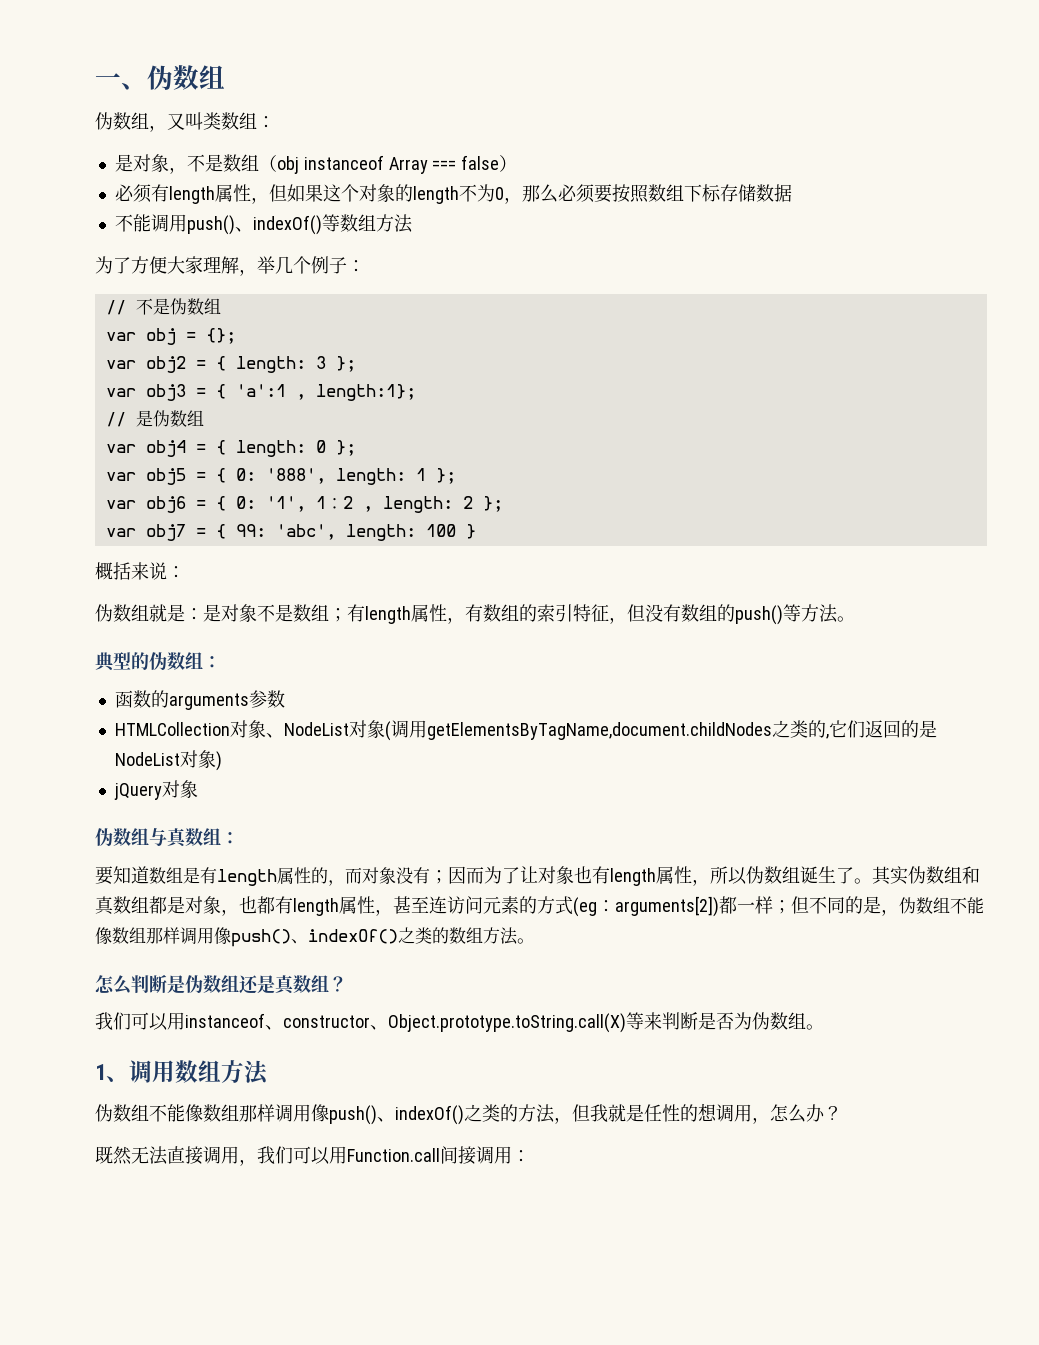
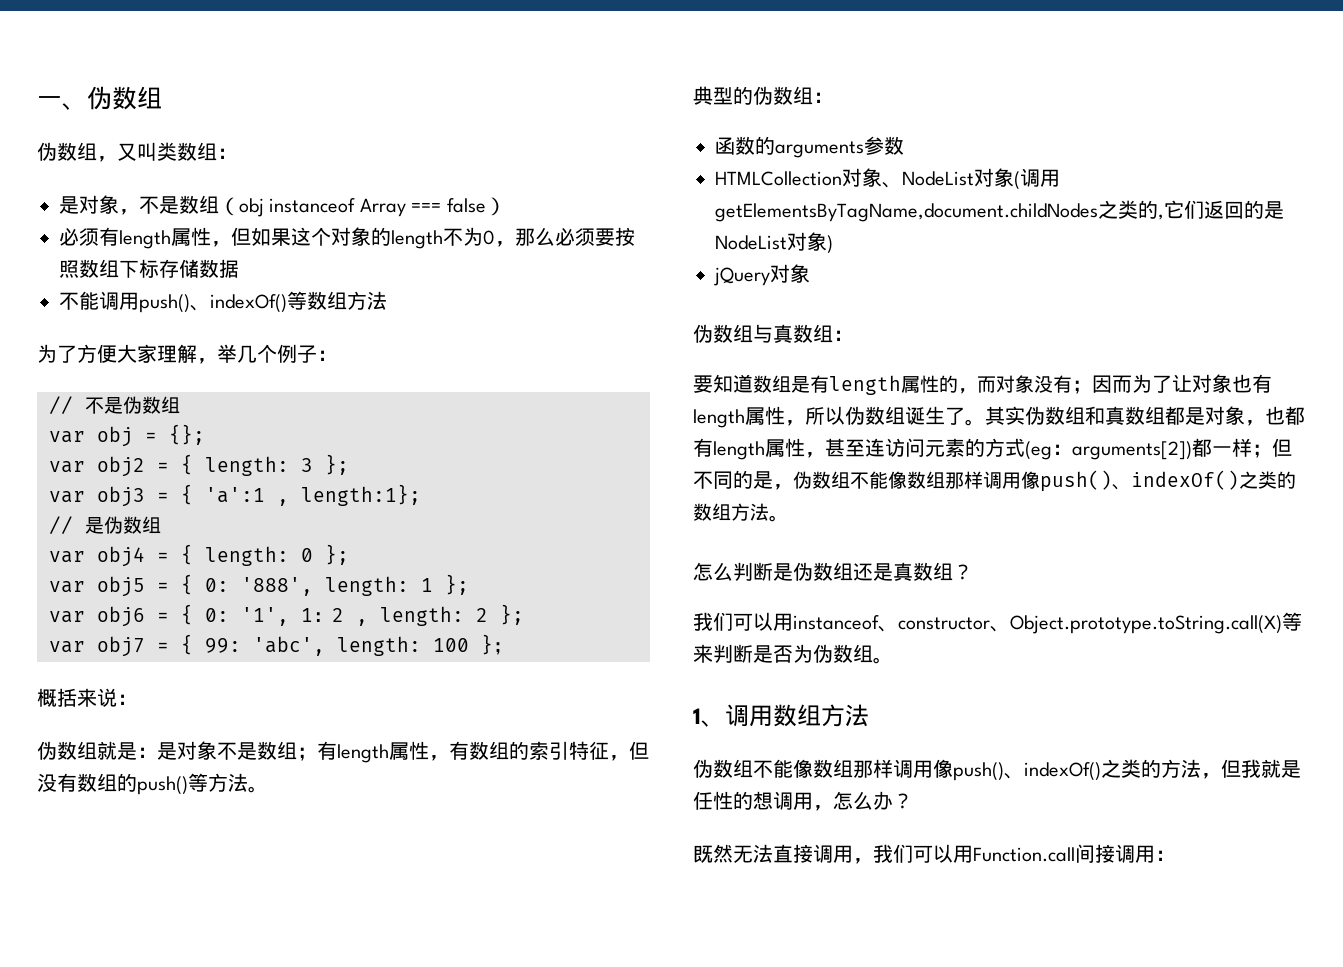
- var obj7 = { 99: 'abc', length: 100 }
+ var obj7 = { 99: 'abc', length: 100 }；

